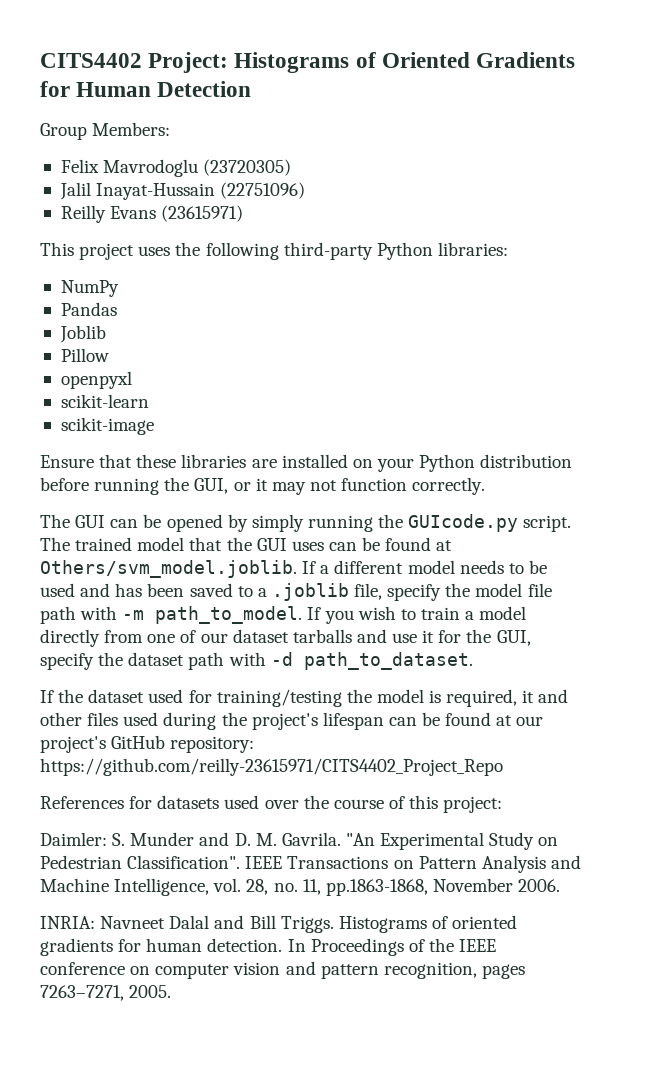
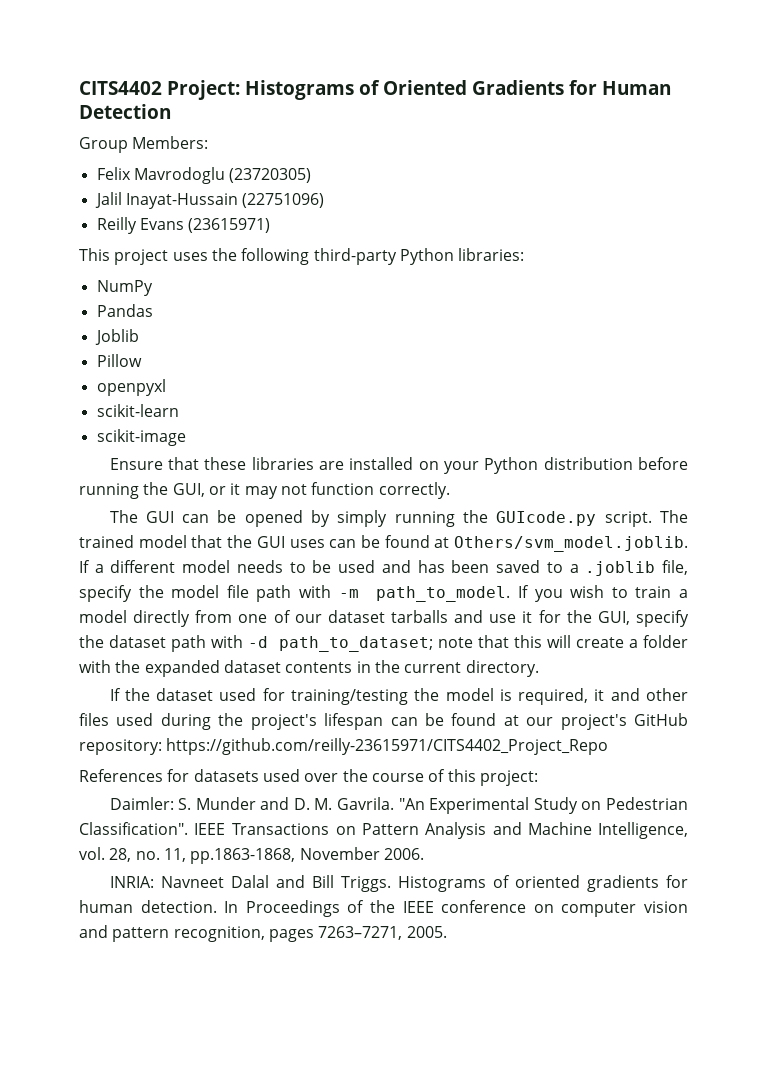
- If you wish to train a model directly from one of our dataset tarballs and use it for the GUI, specify the dataset path with -d path_to_dataset.
+ If you wish to train a model directly from one of our dataset tarballs and use it for the GUI, specify the dataset path with -d path_to_dataset; note that this will create a folder with the expanded dataset contents in the current directory.

